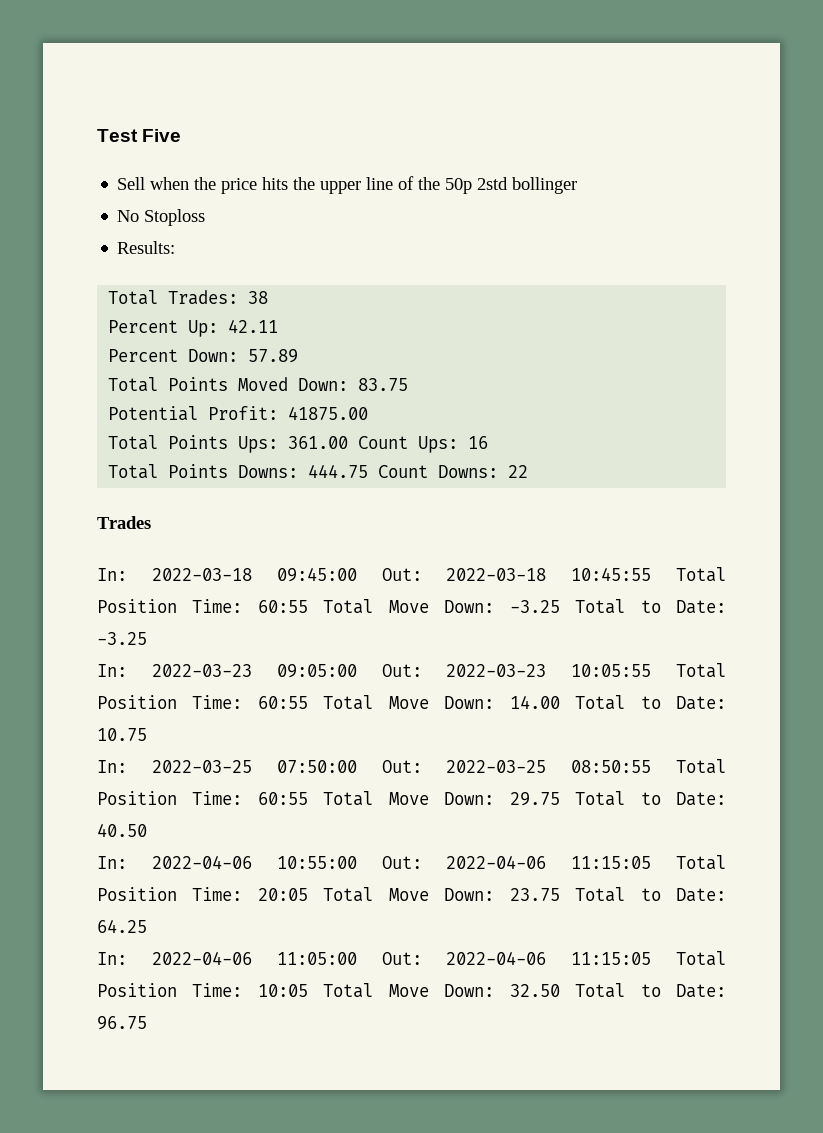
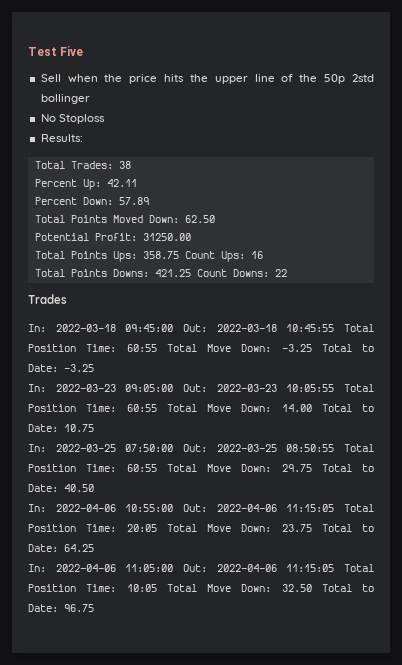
- Total Points Moved Down: 83.75
+ Total Points Moved Down: 62.50
- Potential Profit: 41875.00
+ Potential Profit: 31250.00
- Total Points Ups: 361.00 Count Ups: 16
+ Total Points Ups: 358.75 Count Ups: 16
- Total Points Downs: 444.75 Count Downs: 22
+ Total Points Downs: 421.25 Count Downs: 22

